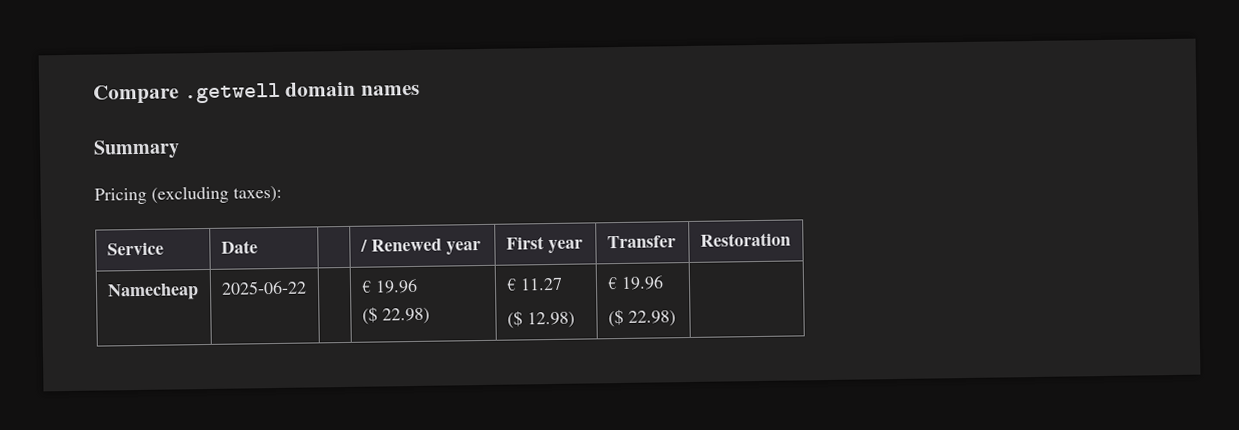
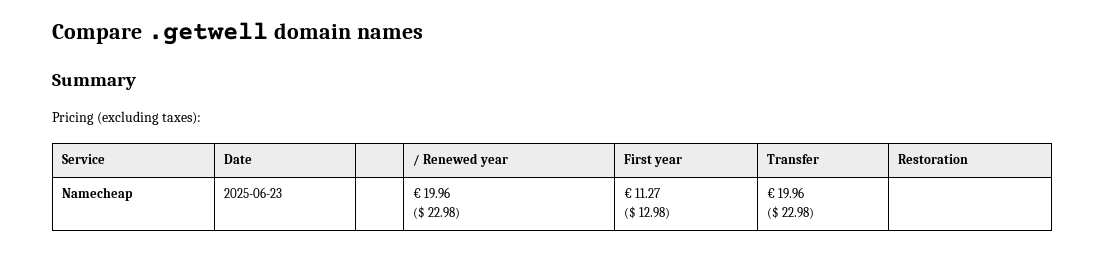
- Namecheap | 2025-06-22 | | € 19.96
+ Namecheap | 2025-06-23 | | € 19.96

